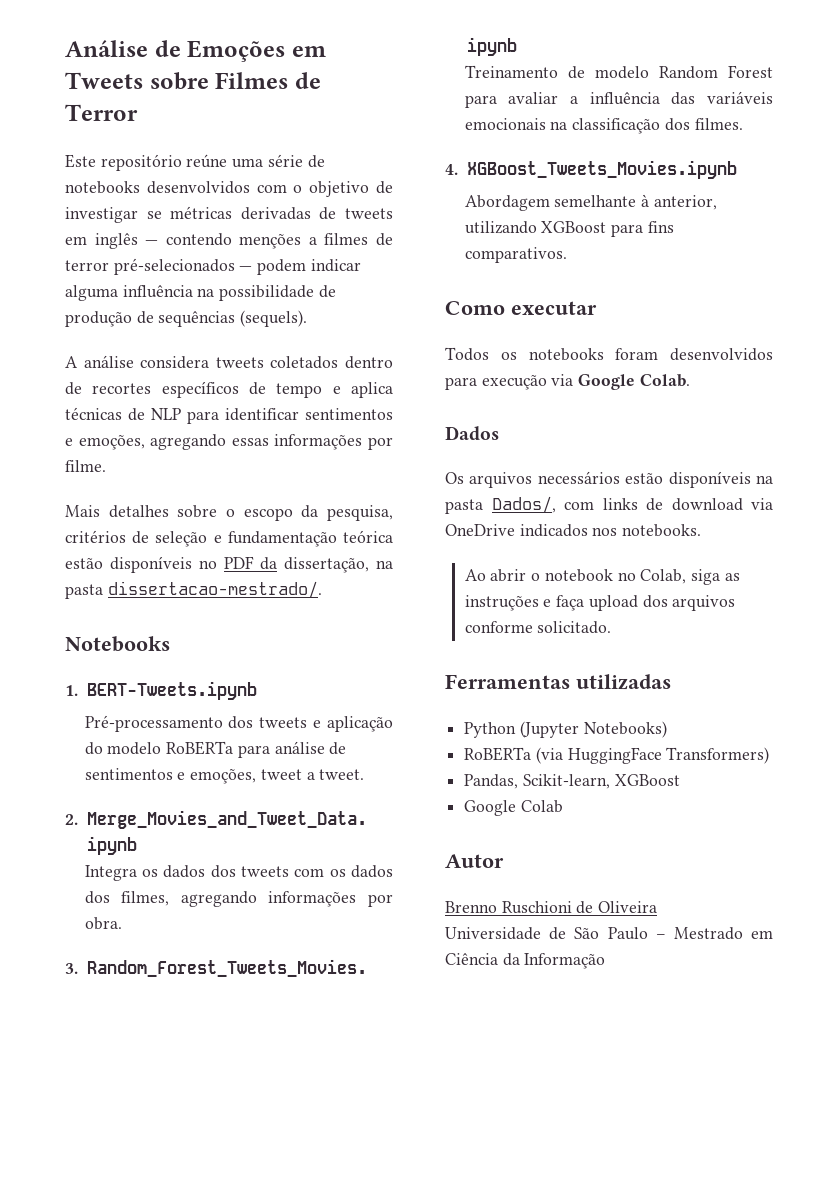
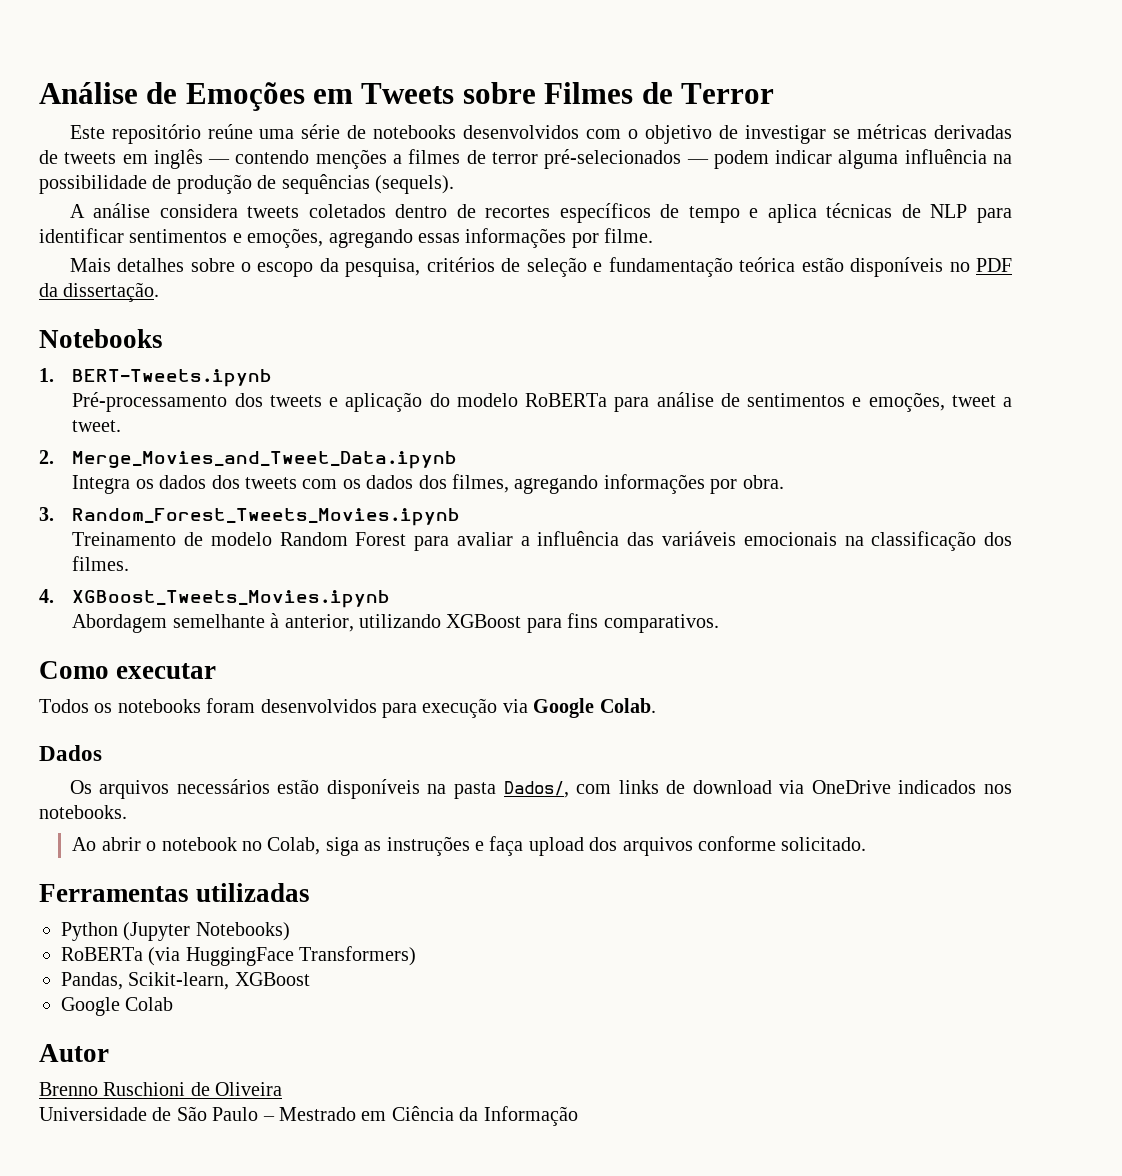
- Mais detalhes sobre o escopo da pesquisa, critérios de seleção e fundamentação teórica estão disponíveis no PDF da dissertação, na pasta dissertacao-mestrado/.
+ Mais detalhes sobre o escopo da pesquisa, critérios de seleção e fundamentação teórica estão disponíveis no PDF da dissertação.

